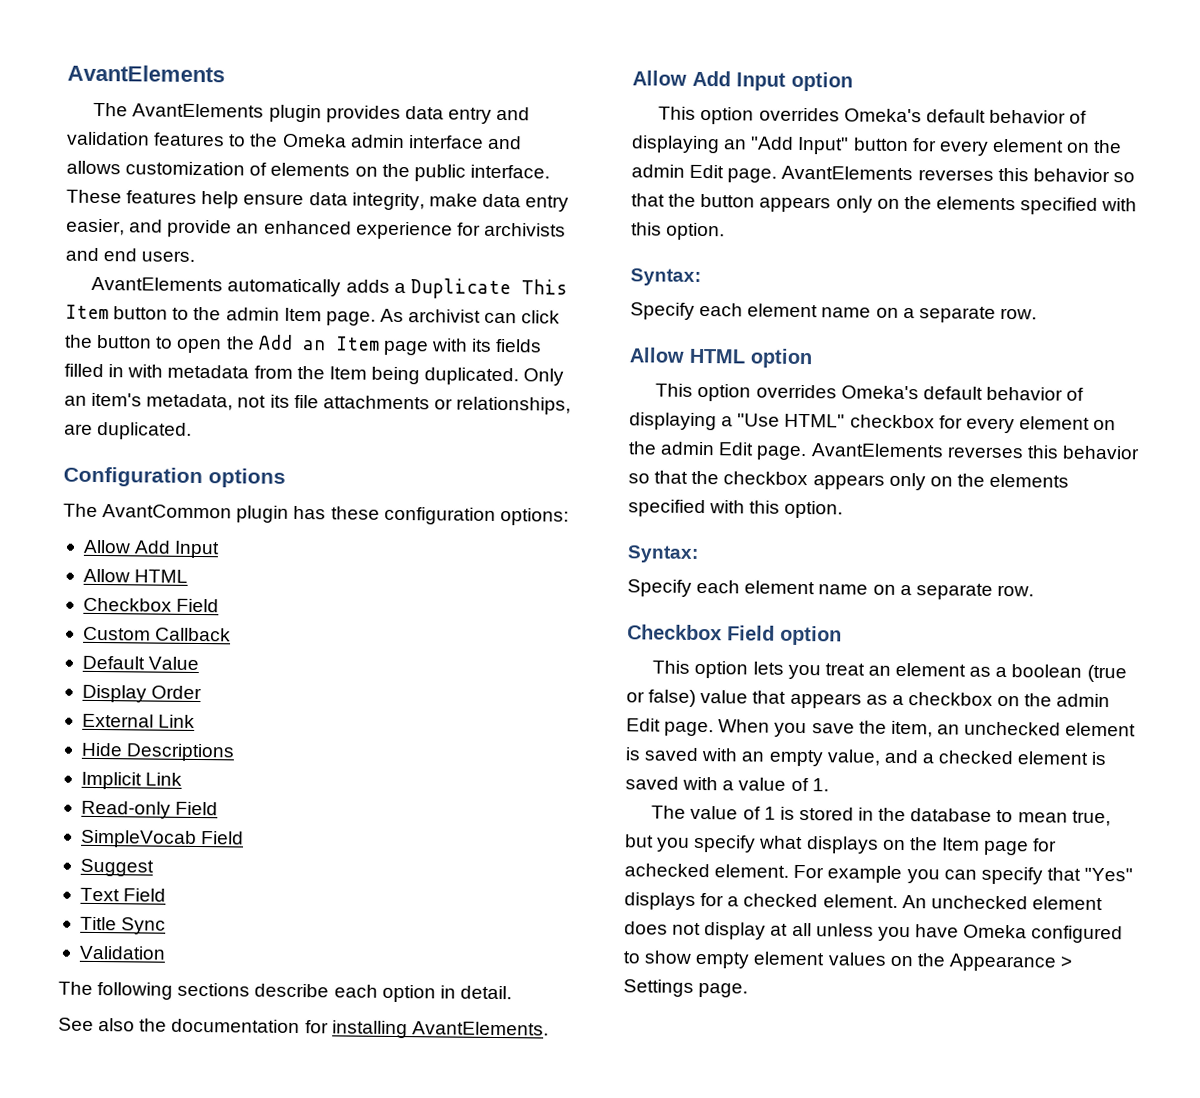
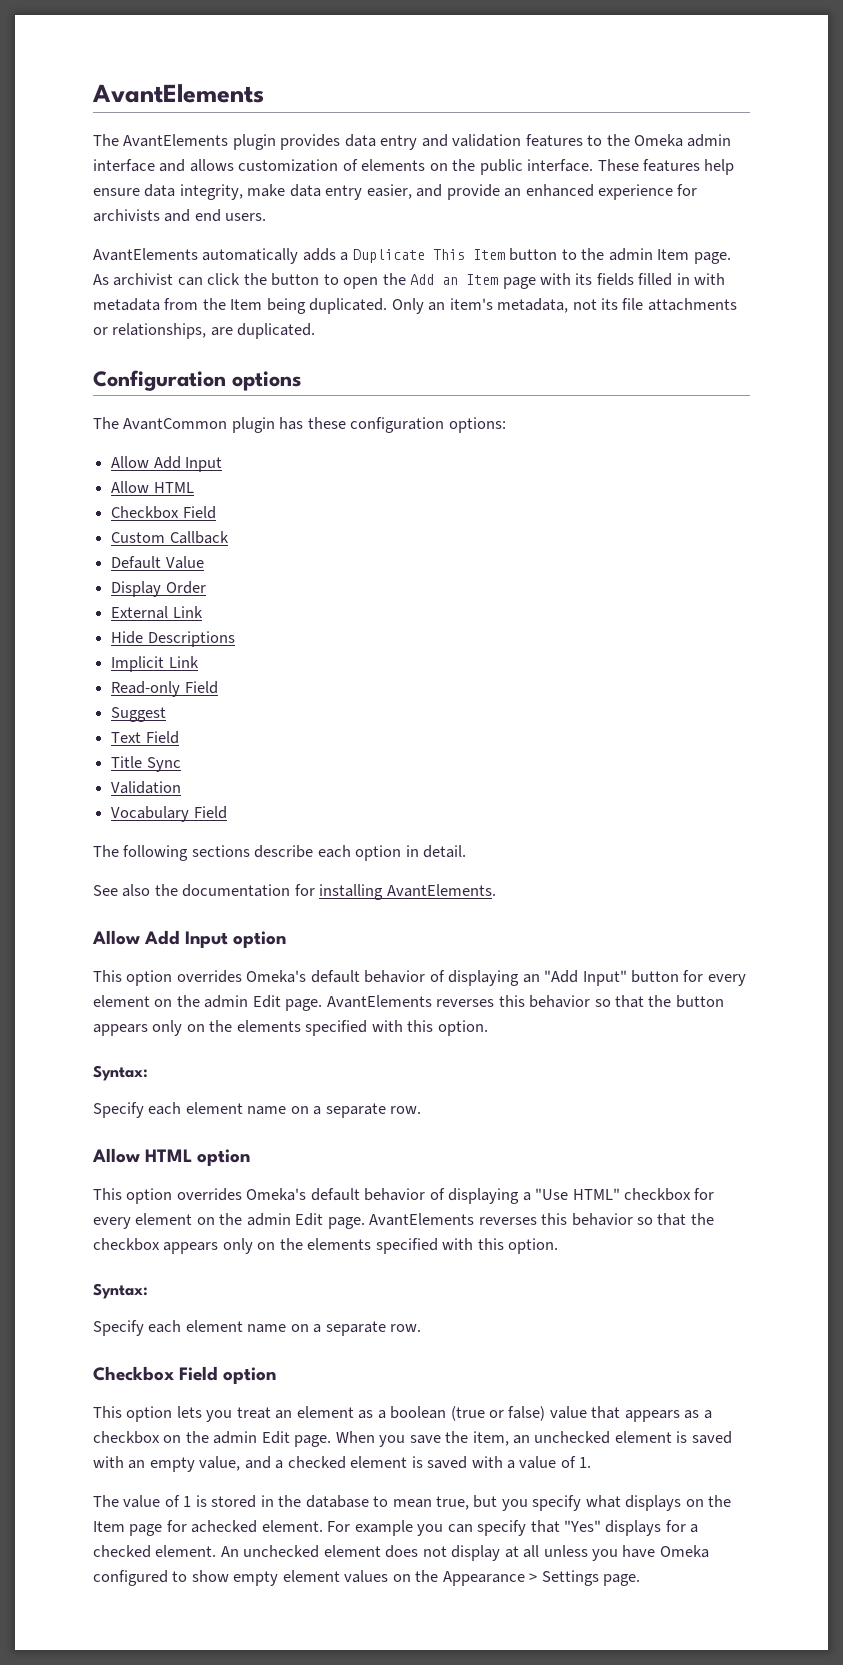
- SimpleVocab Field
+ Vocabulary Field

